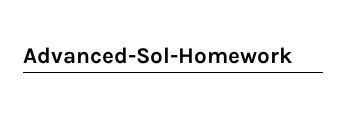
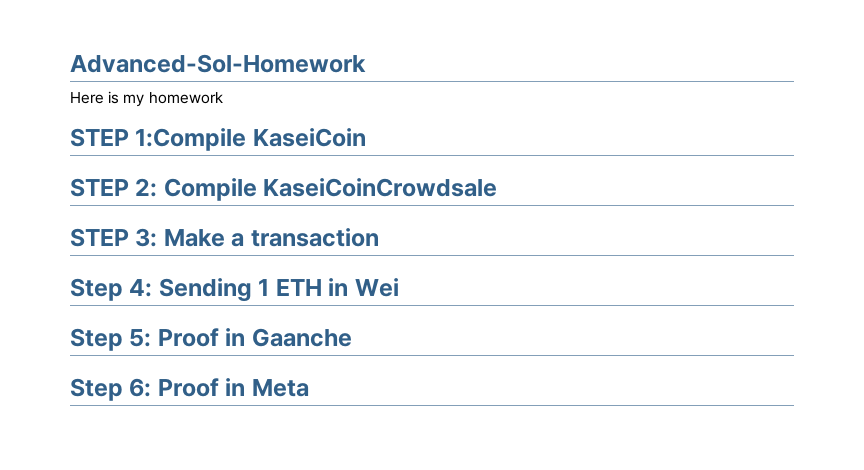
+ Here is my homework
+ STEP 1:Compile KaseiCoin
+ STEP 2: Compile KaseiCoinCrowdsale
+ STEP 3: Make a transaction
+ Step 4: Sending 1 ETH in Wei
+ Step 5: Proof in Gaanche
+ Step 6: Proof in Meta

